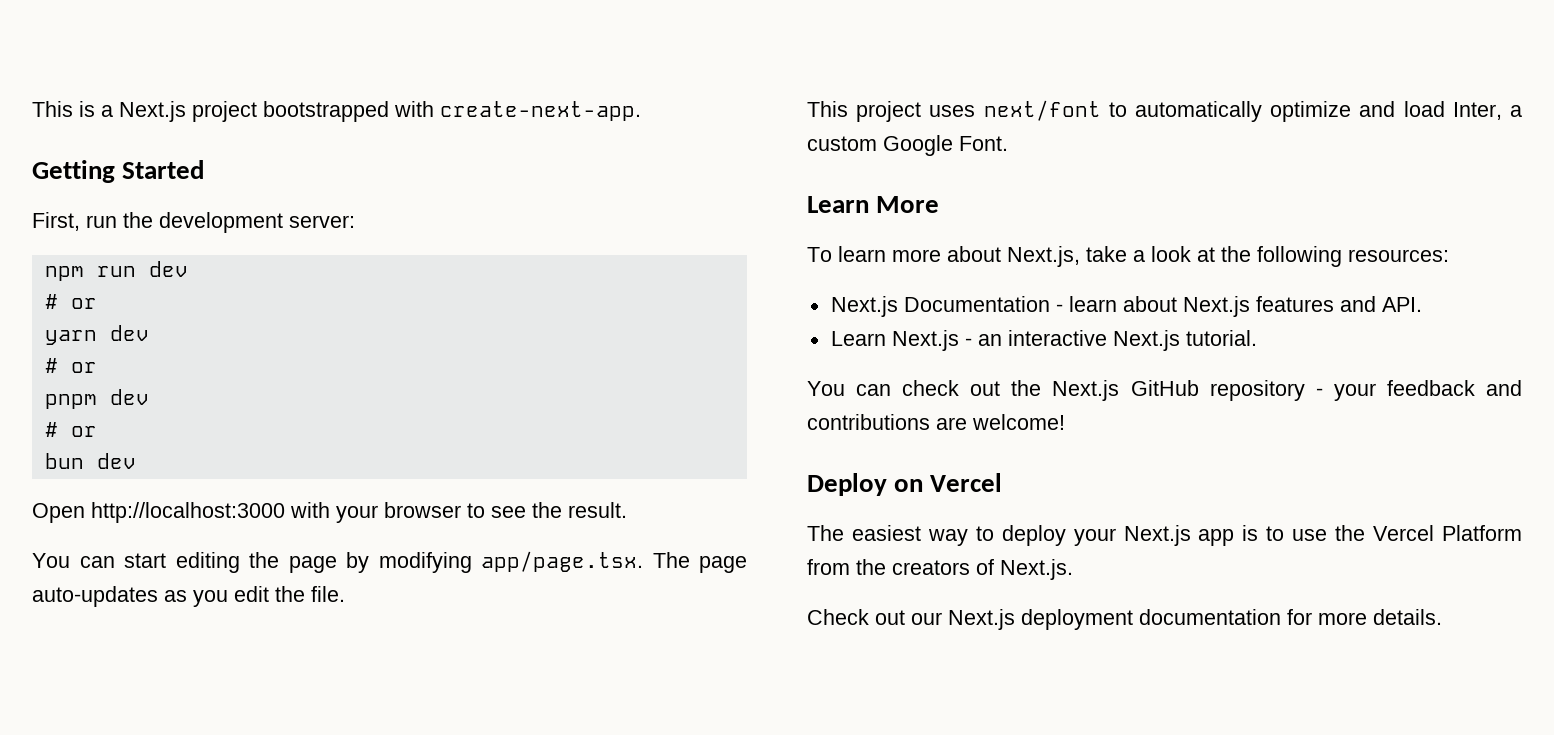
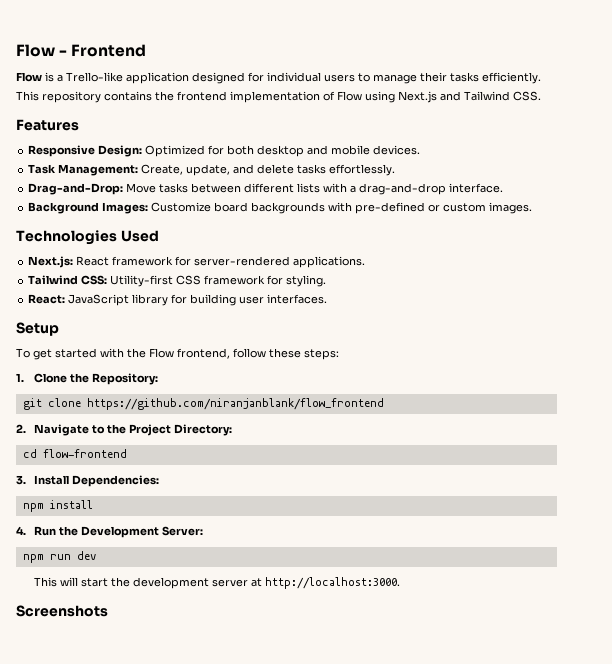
- This is a Next.js project bootstrapped with create-next-app.
- Getting Started
- First, run the development server:
+ Flow - Frontend
+ Flow is a Trello-like application designed for individual users to manage their tasks efficiently. This repository contains the frontend implementation of Flow using Next.js and Tailwind CSS.
+ Features
+ Responsive Design: Optimized for both desktop and mobile devices.
+ Task Management: Create, update, and delete tasks effortlessly.
+ Drag-and-Drop: Move tasks between different lists with a drag-and-drop interface.
+ Background Images: Customize board backgrounds with pre-defined or custom images.
+ Technologies Used
+ Next.js: React framework for server-rendered applications.
+ Tailwind CSS: Utility-first CSS framework for styling.
+ React: JavaScript library for building user interfaces.
+ Setup
+ To get started with the Flow frontend, follow these steps:
+ 1. Clone the Repository:
+ git clone https://github.com/niranjanblank/flow_frontend
+ 2. Navigate to the Project Directory:
+ cd flow-frontend
+ 3. Install Dependencies:
+ npm install
+ 4. Run the Development Server:
  npm run dev
- # or
- yarn dev
- # or
- pnpm dev
- # or
- bun dev
- Open http://localhost:3000 with your browser to see the result.
- You can start editing the page by modifying app/page.tsx. The page auto-updates as you edit the file.
- This project uses next/font to automatically optimize and load Inter, a custom Google Font.
- Learn More
- To learn more about Next.js, take a look at the following resources:
- Next.js Documentation - learn about Next.js features and API.
- Learn Next.js - an interactive Next.js tutorial.
- You can check out the Next.js GitHub repository - your feedback and contributions are welcome!
- Deploy on Vercel
- The easiest way to deploy your Next.js app is to use the Vercel Platform from the creators of Next.js.
- Check out our Next.js deployment documentation for more details.
+ This will start the development server at http://localhost:3000.
+ Screenshots

